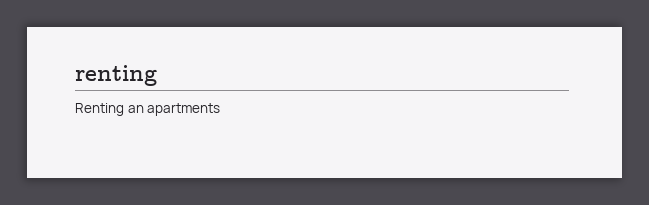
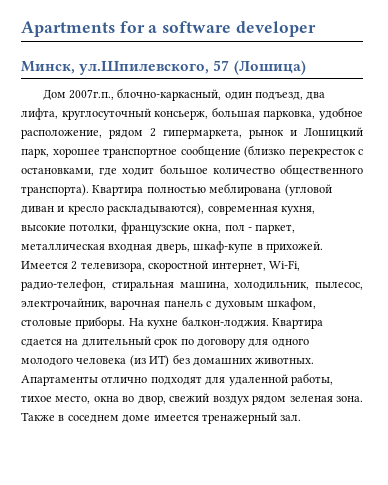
- renting
- Renting an apartments
+ Apartments for a software developer
+ Минск, ул.Шпилевского, 57 (Лошица)
+ Дом 2007г.п., блочно-каркасный, один подъезд, два лифта, круглосуточный консьерж, большая парковка, удобное расположение, рядом 2 гипермаркета, рынок и Лошицкий парк, хорошее транспортное сообщение (близко перекресток с остановками, где ходит большое количество общественного транспорта). Квартира полностью меблирована (угловой диван и кресло раскладываются), современная кухня, высокие потолки, французские окна, пол - паркет, металлическая входная дверь, шкаф-купе в прихожей. Имеется 2 телевизора, скоростной интернет, Wi-Fi, радио-телефон, стиральная машина, холодильник, пылесос, электрочайник, варочная панель с духовым шкафом, столовые приборы. На кухне балкон-лоджия. Квартира сдается на длительный срок по договору для одного молодого человека (из ИТ) без домашних животных. Апартаменты отлично подходят для удаленной работы, тихое место, окна во двор, свежий воздух рядом зеленая зона. Также в соседнем доме имеется тренажерный зал.

